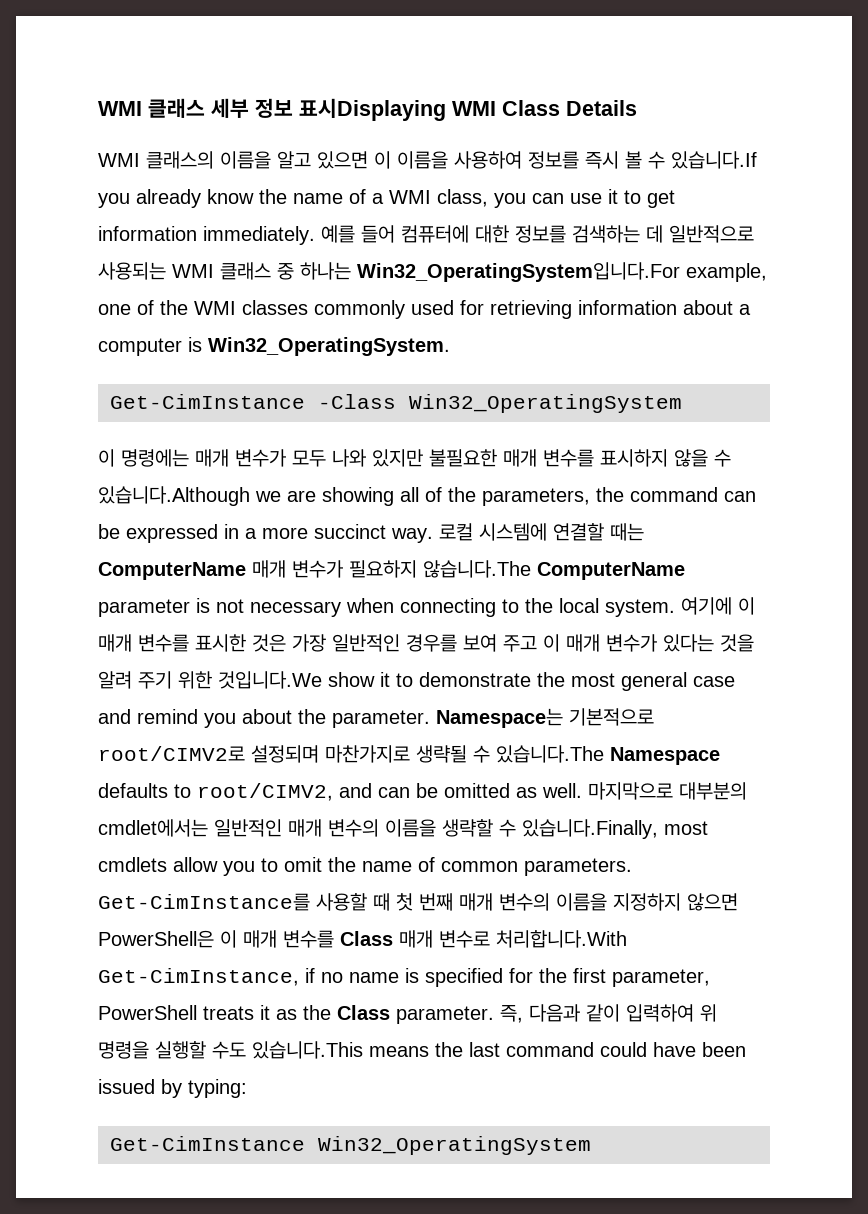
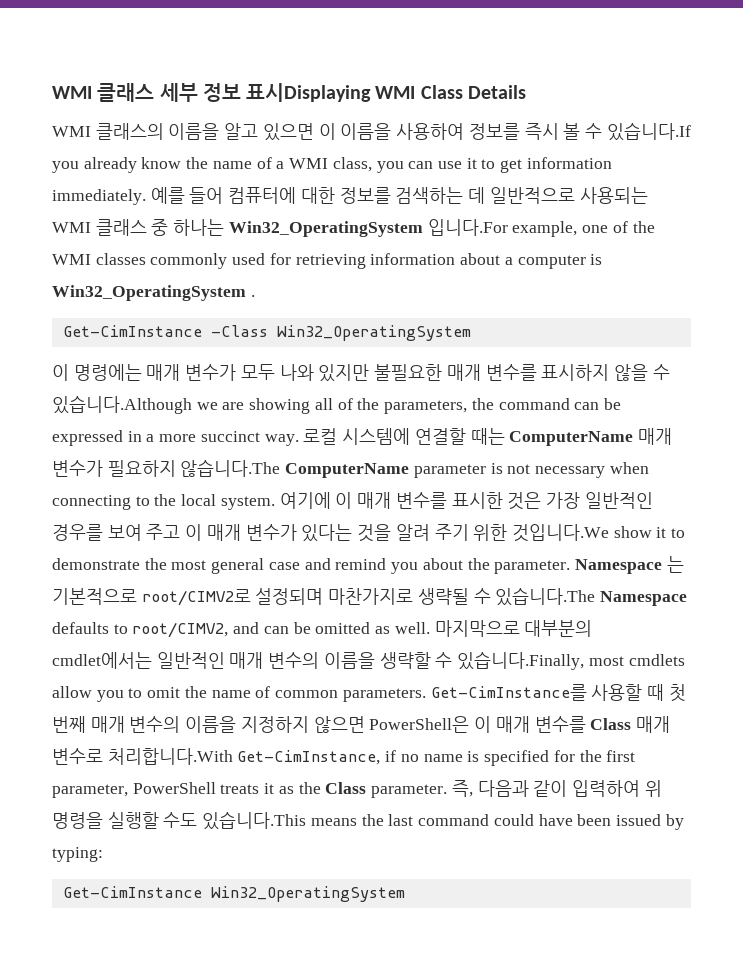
- 예를 들어 컴퓨터에 대한 정보를 검색하는 데 일반적으로 사용되는 WMI 클래스 중 하나는 Win32_OperatingSystem입니다.For example, one of the WMI classes commonly used for retrieving information about a computer is Win32_OperatingSystem.
+ 예를 들어 컴퓨터에 대한 정보를 검색하는 데 일반적으로 사용되는 WMI 클래스 중 하나는 Win32_OperatingSystem 입니다.For example, one of the WMI classes commonly used for retrieving information about a computer is Win32_OperatingSystem .
- Namespace는 기본적으로 root/CIMV2로 설정되며 마찬가지로 생략될 수 있습니다.The Namespace defaults to root/CIMV2, and can be omitted as well.
+ Namespace 는 기본적으로 root/CIMV2로 설정되며 마찬가지로 생략될 수 있습니다.The Namespace defaults to root/CIMV2, and can be omitted as well.

